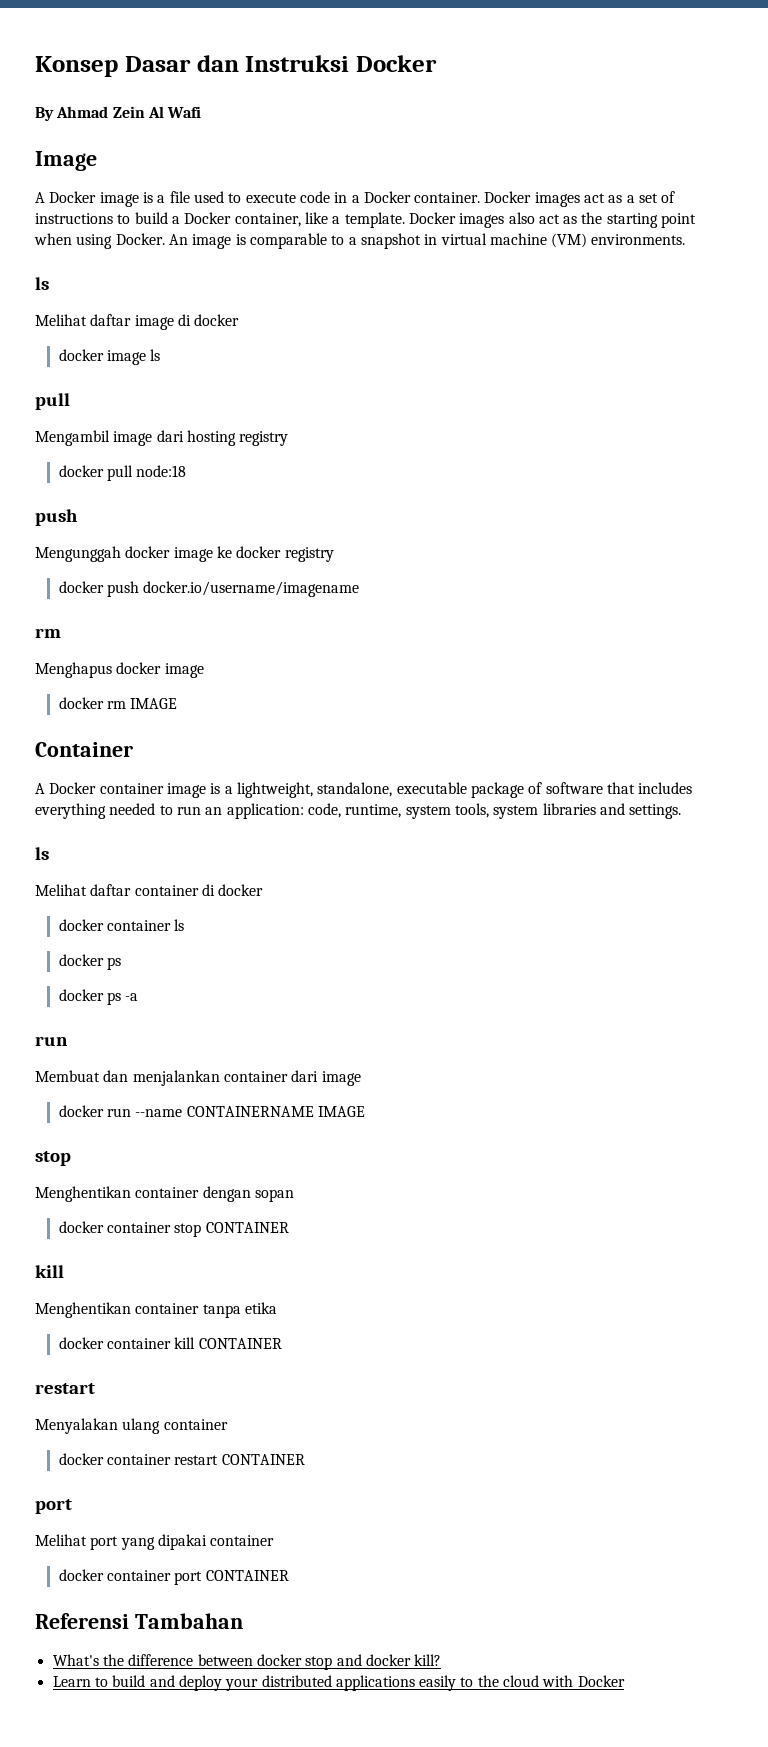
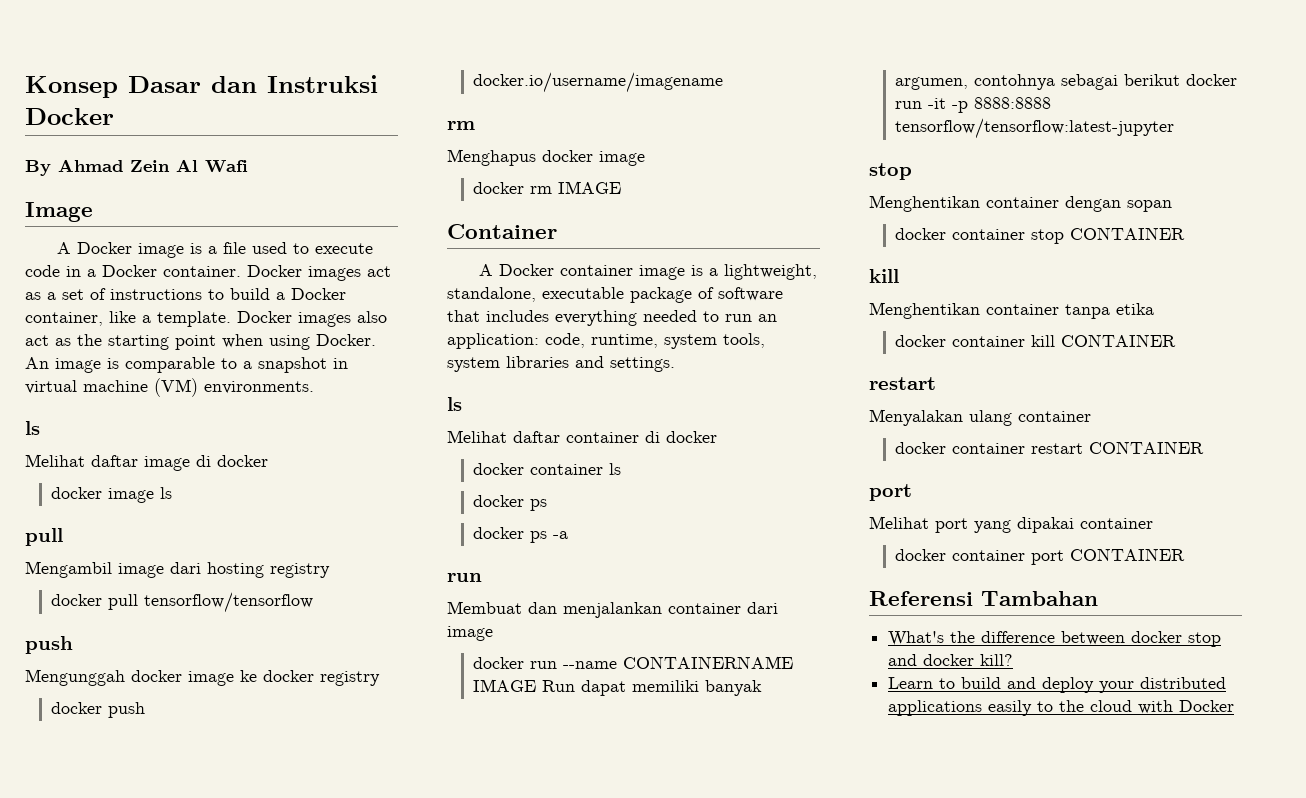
- docker pull node:18
+ docker pull tensorflow/tensorflow
- docker run --name CONTAINERNAME IMAGE
+ docker run --name CONTAINERNAME IMAGE Run dapat memiliki banyak argumen, contohnya sebagai berikut docker run -it -p 8888:8888 tensorflow/tensorflow:latest-jupyter

